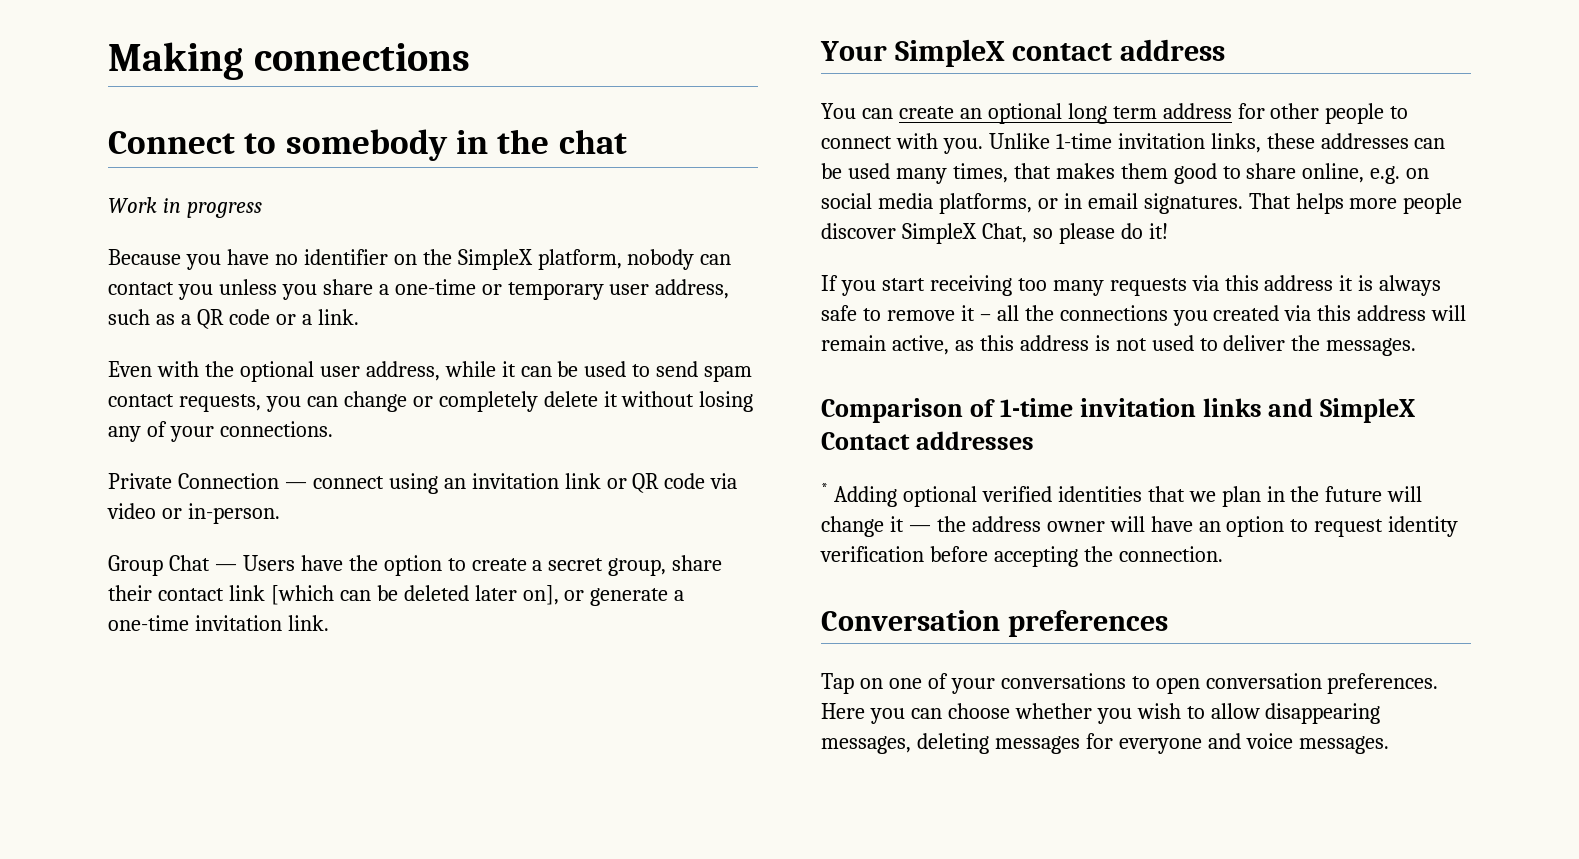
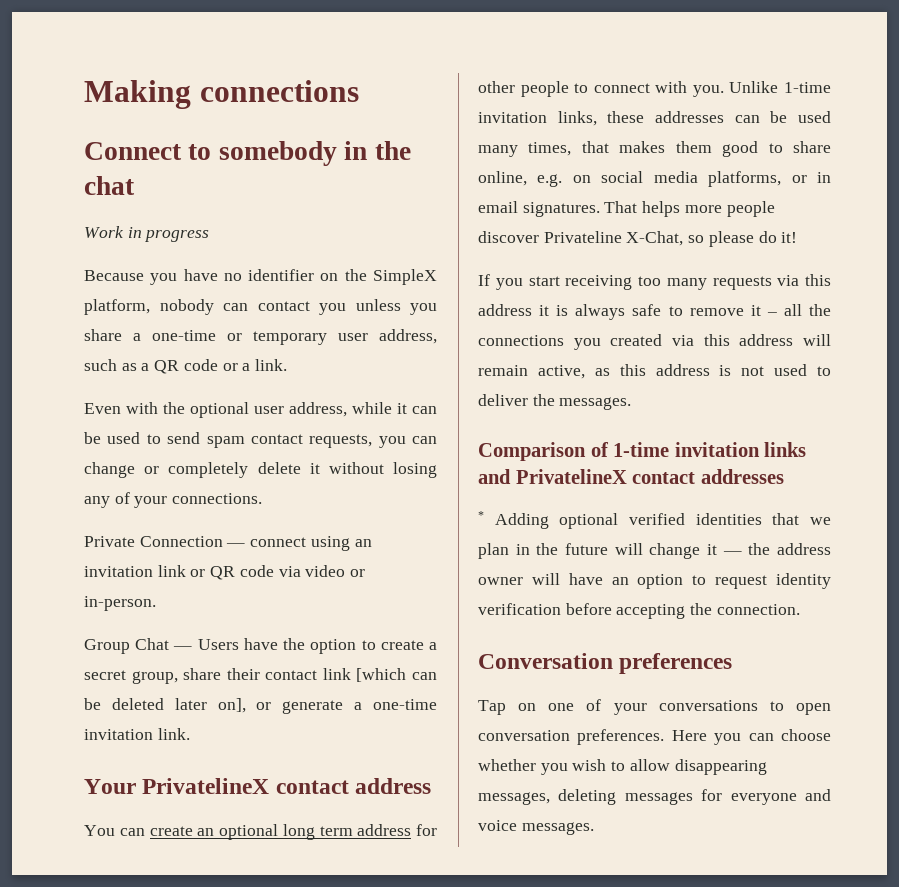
- Your SimpleX contact address
+ Your PrivatelineX contact address
- That helps more people discover SimpleX Chat, so please do it!
+ That helps more people discover Privateline X-Chat, so please do it!
- Comparison of 1-time invitation links and SimpleX Contact addresses
+ Comparison of 1-time invitation links and PrivatelineX contact addresses

